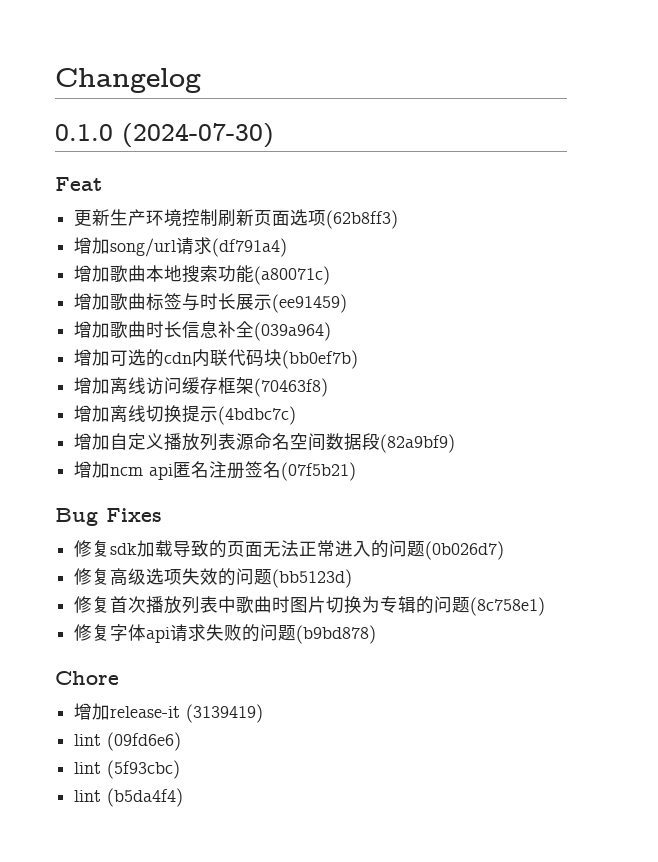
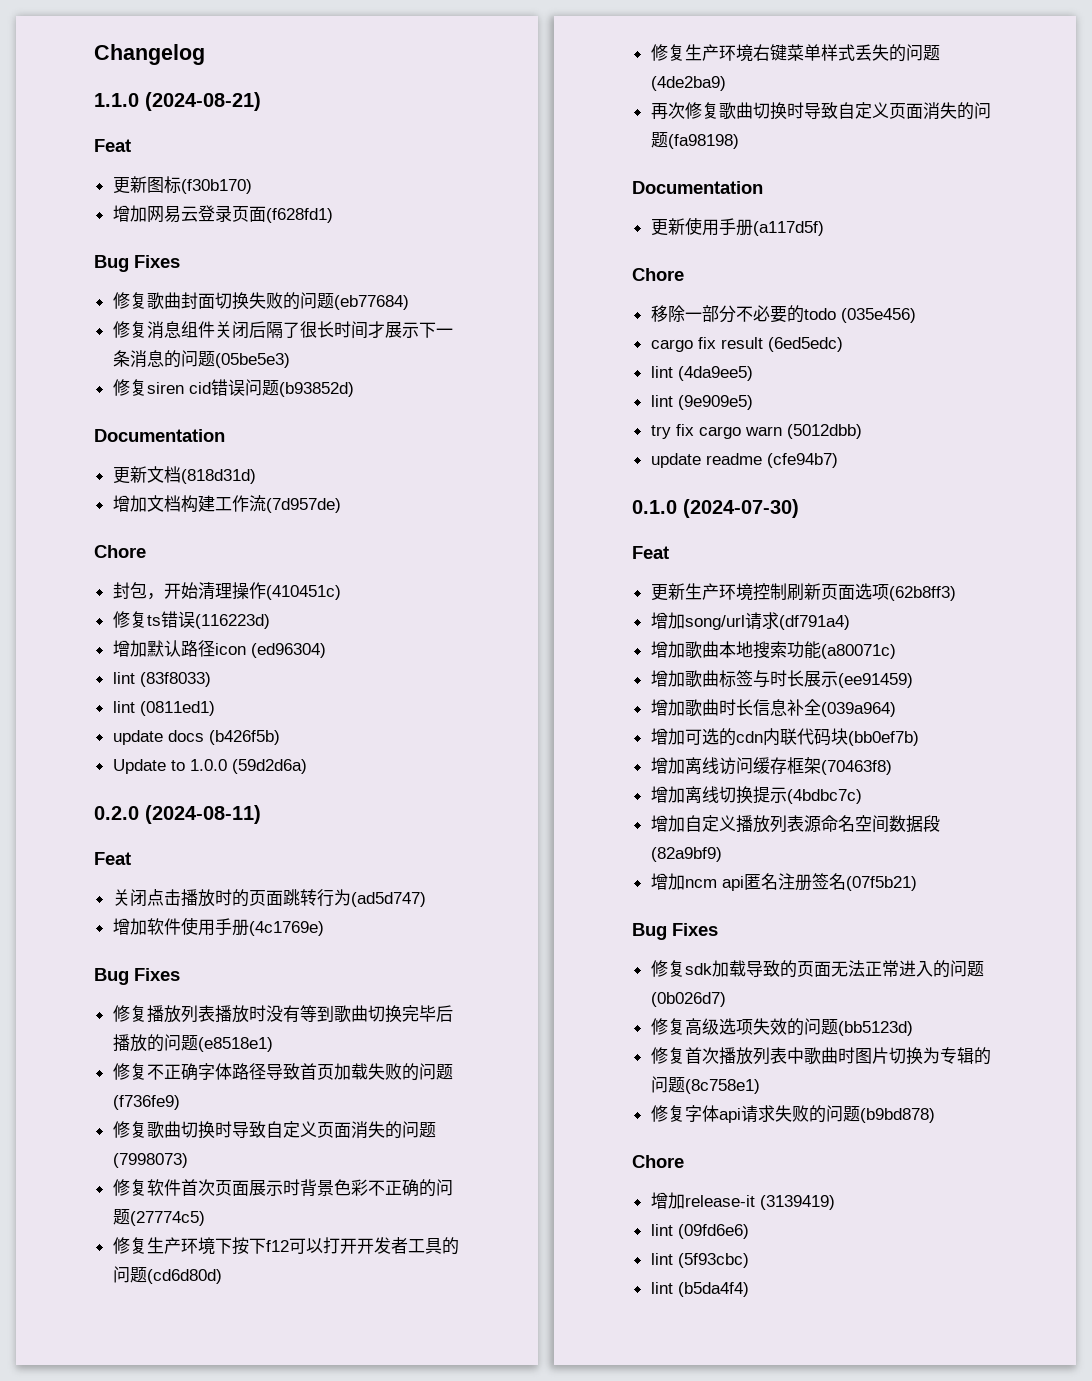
+ 1.1.0 (2024-08-21)
+ Feat
+ 更新图标(f30b170)
+ 增加网易云登录页面(f628fd1)
+ Bug Fixes
+ 修复歌曲封面切换失败的问题(eb77684)
+ 修复消息组件关闭后隔了很长时间才展示下一条消息的问题(05be5e3)
+ 修复siren cid错误问题(b93852d)
+ Documentation
+ 更新文档(818d31d)
+ 增加文档构建工作流(7d957de)
+ Chore
+ 封包，开始清理操作(410451c)
+ 修复ts错误(116223d)
+ 增加默认路径icon (ed96304)
+ lint (83f8033)
+ lint (0811ed1)
+ update docs (b426f5b)
+ Update to 1.0.0 (59d2d6a)
+ 0.2.0 (2024-08-11)
+ Feat
+ 关闭点击播放时的页面跳转行为(ad5d747)
+ 增加软件使用手册(4c1769e)
+ Bug Fixes
+ 修复播放列表播放时没有等到歌曲切换完毕后播放的问题(e8518e1)
+ 修复不正确字体路径导致首页加载失败的问题(f736fe9)
+ 修复歌曲切换时导致自定义页面消失的问题(7998073)
+ 修复软件首次页面展示时背景色彩不正确的问题(27774c5)
+ 修复生产环境下按下f12可以打开开发者工具的问题(cd6d80d)
+ 修复生产环境右键菜单样式丢失的问题(4de2ba9)
+ 再次修复歌曲切换时导致自定义页面消失的问题(fa98198)
+ Documentation
+ 更新使用手册(a117d5f)
+ Chore
+ 移除一部分不必要的todo (035e456)
+ cargo fix result (6ed5edc)
+ lint (4da9ee5)
+ lint (9e909e5)
+ try fix cargo warn (5012dbb)
+ update readme (cfe94b7)

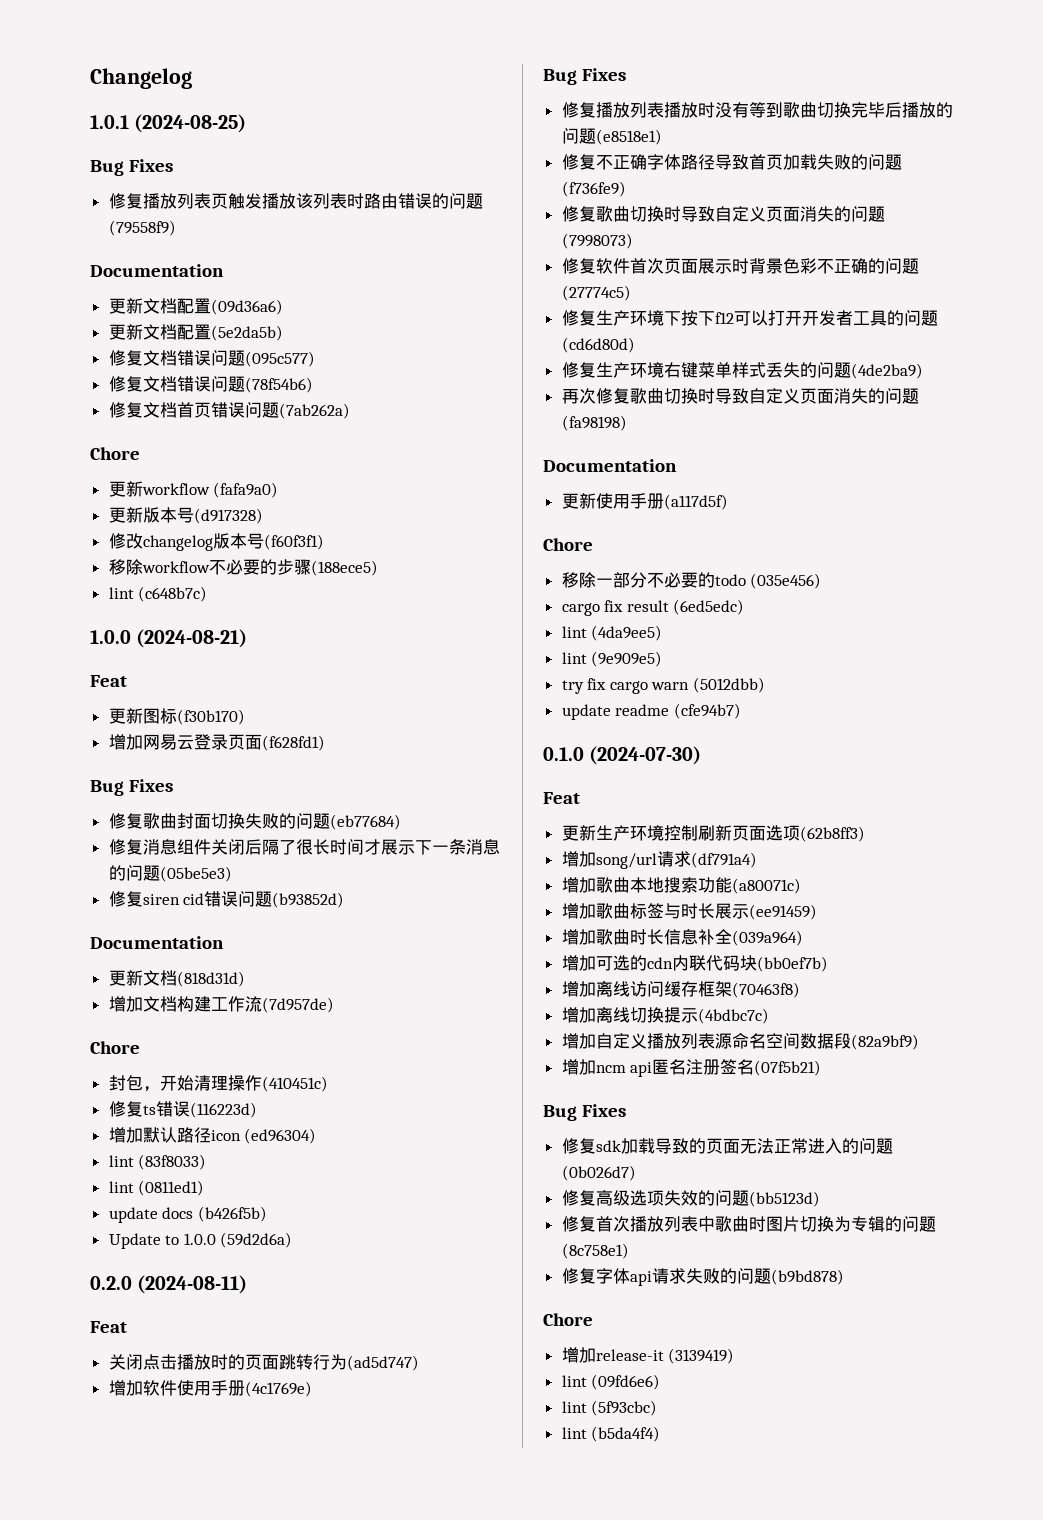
- 1.1.0 (2024-08-21)
+ 1.0.1 (2024-08-25)
+ Bug Fixes
+ 修复播放列表页触发播放该列表时路由错误的问题(79558f9)
+ Documentation
+ 更新文档配置(09d36a6)
+ 更新文档配置(5e2da5b)
+ 修复文档错误问题(095c577)
+ 修复文档错误问题(78f54b6)
+ 修复文档首页错误问题(7ab262a)
+ Chore
+ 更新workflow (fafa9a0)
+ 更新版本号(d917328)
+ 修改changelog版本号(f60f3f1)
+ 移除workflow不必要的步骤(188ece5)
+ lint (c648b7c)
+ 1.0.0 (2024-08-21)

